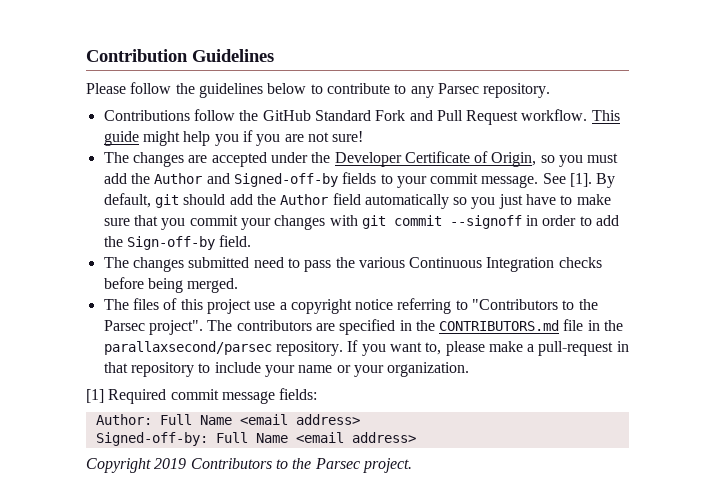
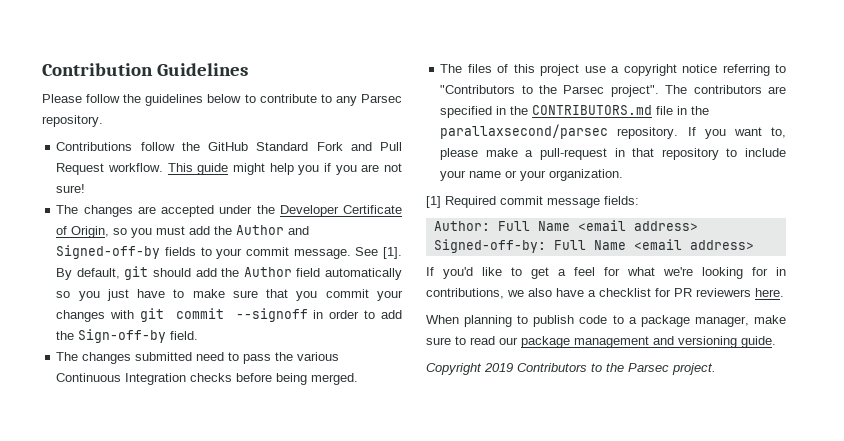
+ If you'd like to get a feel for what we're looking for in contributions, we also have a checklist for PR reviewers here.
+ When planning to publish code to a package manager, make sure to read our package management and versioning guide.

